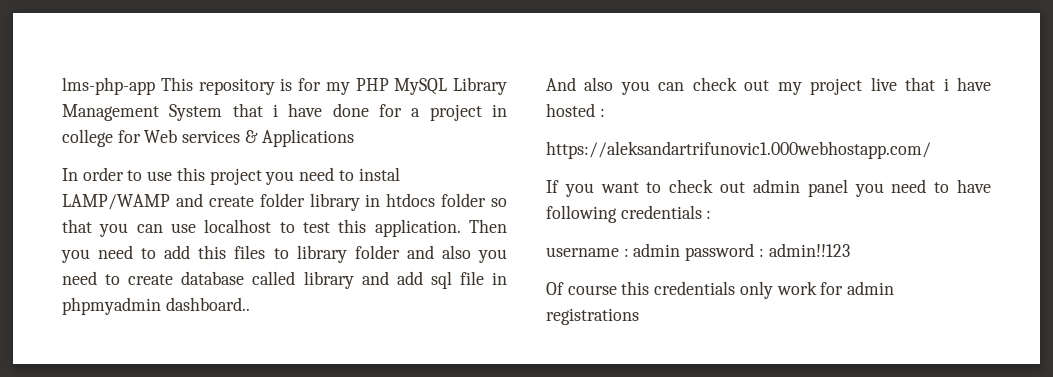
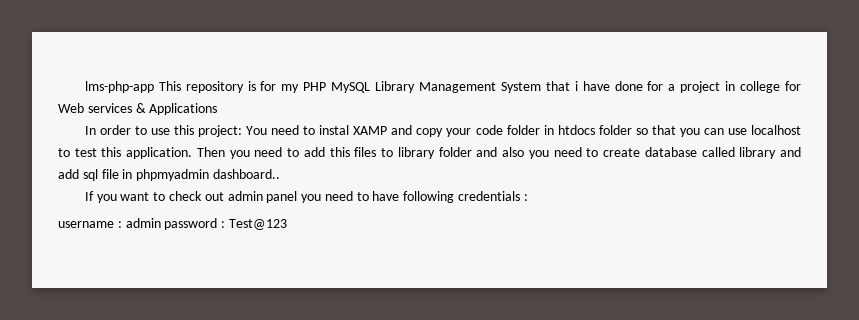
- In order to use this project you need to instal LAMP/WAMP and create folder library in htdocs folder so that you can use localhost to test this application.
+ In order to use this project: You need to instal XAMP and copy your code folder in htdocs folder so that you can use localhost to test this application.
- And also you can check out my project live that i have hosted :
- https://aleksandartrifunovic1.000webhostapp.com/
- username : admin password : admin!!123
- Of course this credentials only work for admin registrations
+ username : admin password : Test@123

